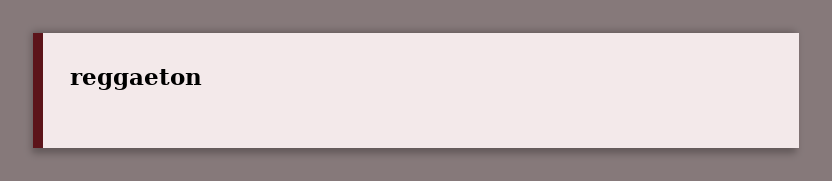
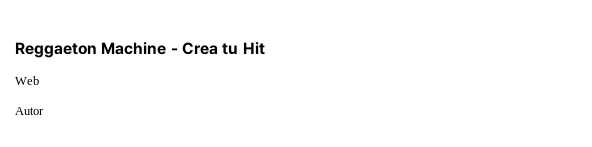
- reggaeton
+ Reggaeton Machine - Crea tu Hit
+ Web
+ Autor

